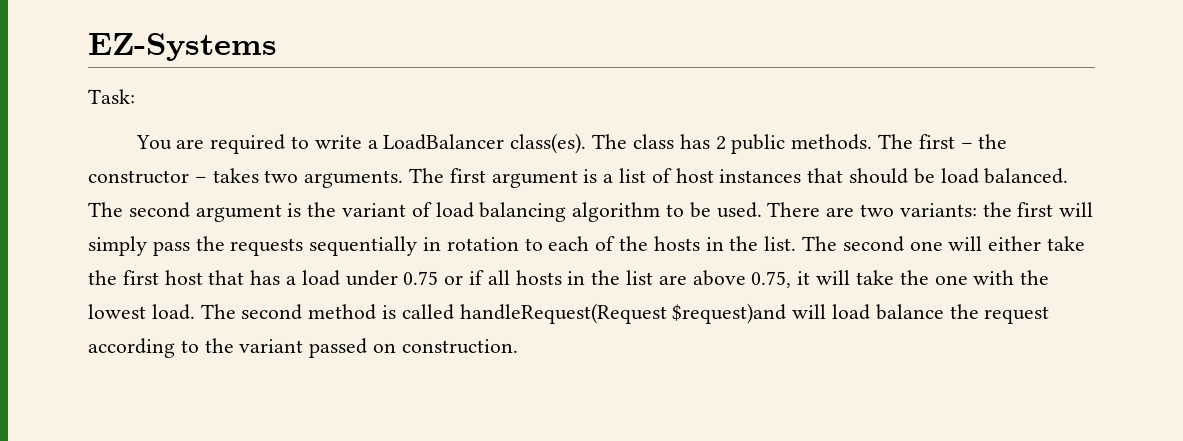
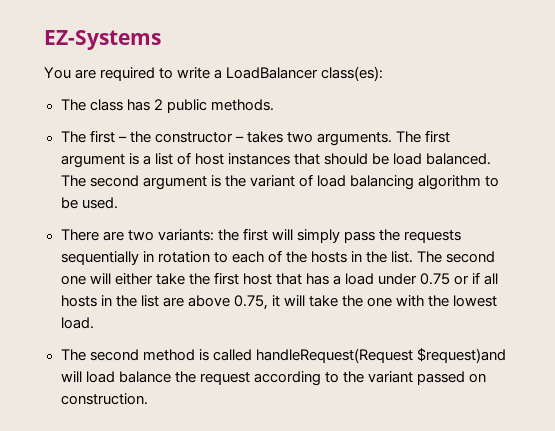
- Task:
- You are required to write a LoadBalancer class(es). The class has 2 public methods. The first – the constructor – takes two arguments.
+ You are required to write a LoadBalancer class(es):
+ The class has 2 public methods.
+ The first – the constructor – takes two arguments.
- The second argument is the variant of load balancing algorithm to be used. There are two variants: the first will simply pass the requests sequentially in rotation to each of the hosts in the list.
+ The second argument is the variant of load balancing algorithm to be used.
+ There are two variants: the first will simply pass the requests sequentially in rotation to each of the hosts in the list.
- The second one will either take the first host that has a load under 0.75 or if all hosts in the list are above 0.75, it will take the one with the lowest load. The second method is called handleRequest(Request $request)and will load balance the request according to the variant passed on construction.
+ The second one will either take the first host that has a load under 0.75 or if all hosts in the list are above 0.75, it will take the one with the lowest load.
+ The second method is called handleRequest(Request $request)and will load balance the request according to the variant passed on construction.

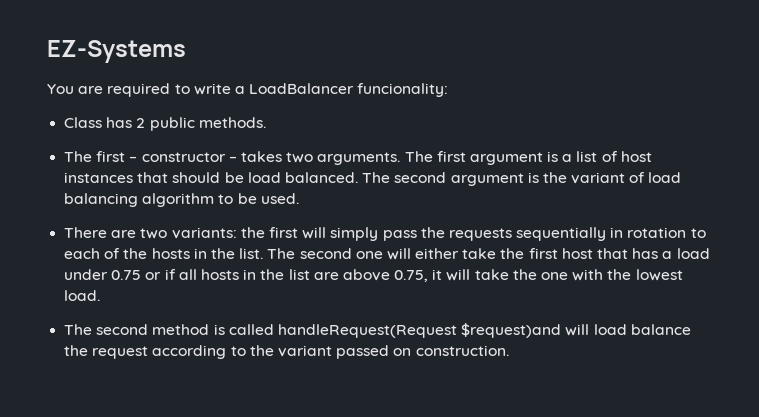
- You are required to write a LoadBalancer class(es):
- The class has 2 public methods.
+ You are required to write a LoadBalancer funcionality:
+ Class has 2 public methods.
- The first – the constructor – takes two arguments.
+ The first – constructor – takes two arguments.

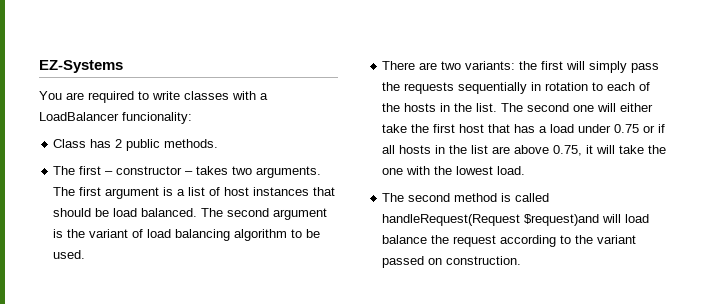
- You are required to write a LoadBalancer funcionality:
+ You are required to write classes with a LoadBalancer funcionality:

